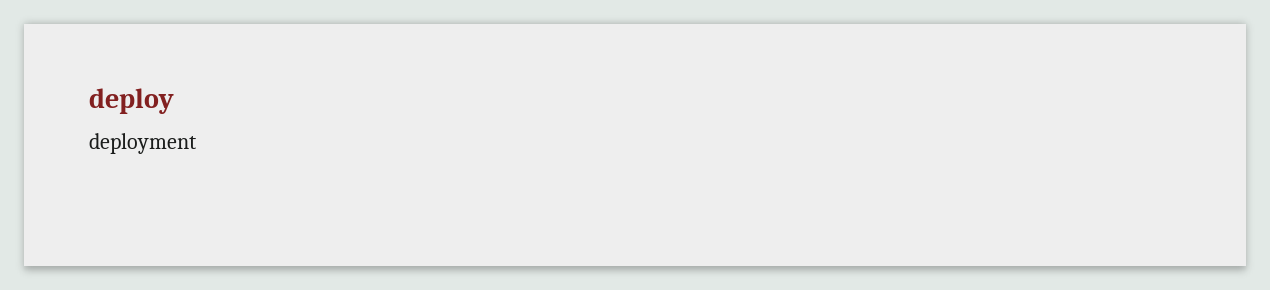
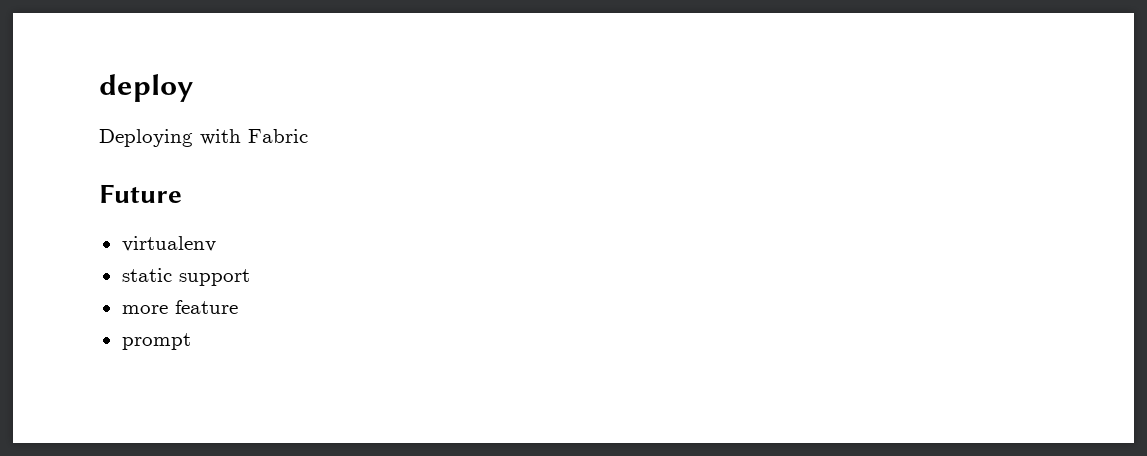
- deployment
+ Deploying with Fabric
+ Future
+ virtualenv
+ static support
+ more feature
+ prompt

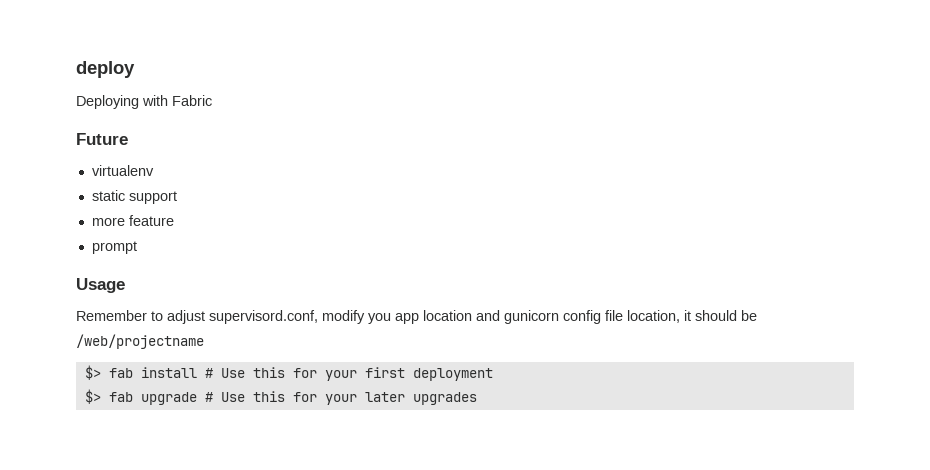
+ Usage
+ Remember to adjust supervisord.conf, modify you app location and gunicorn config file location, it should be /web/projectname
+ $> fab install # Use this for your first deployment
+ $> fab upgrade # Use this for your later upgrades

